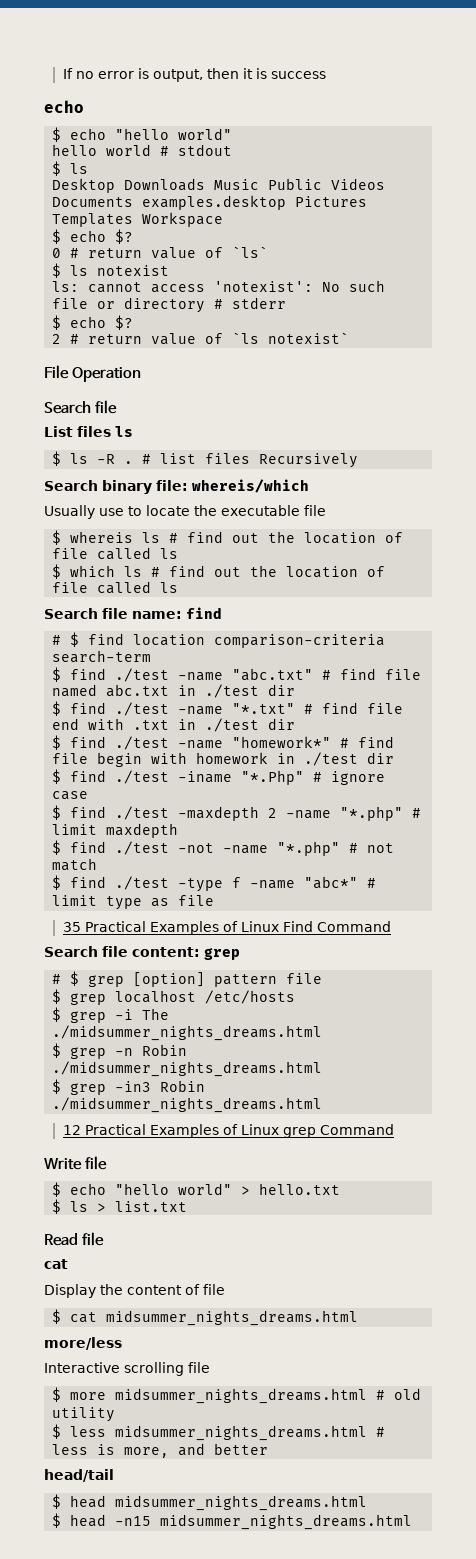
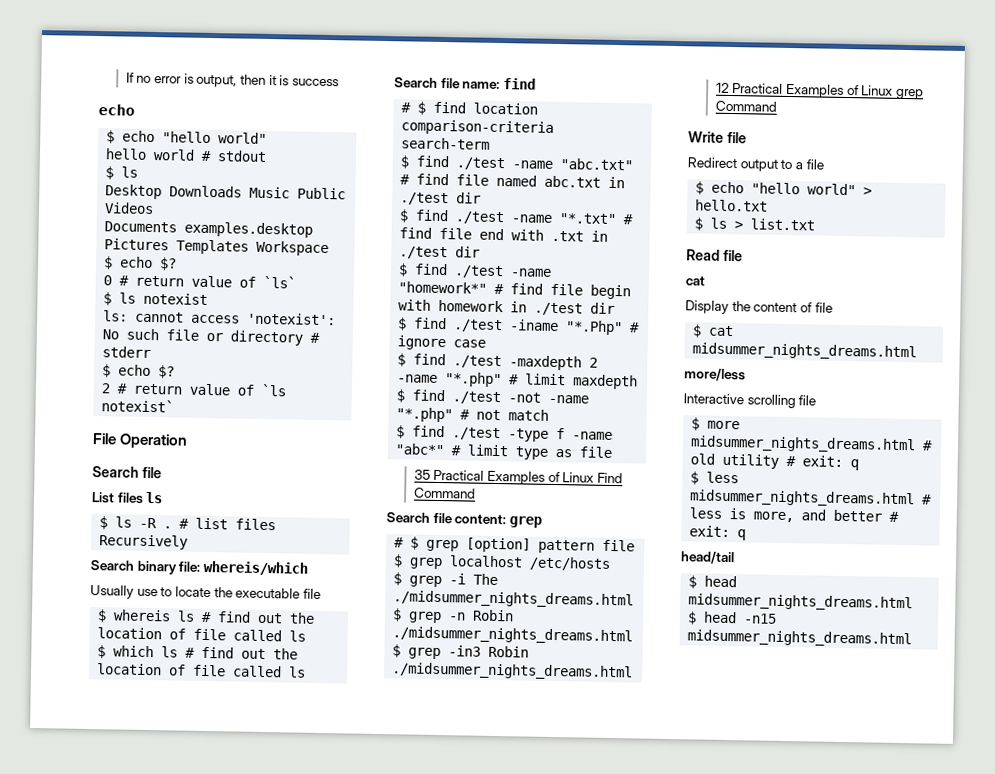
+ Redirect output to a file
- $ more midsummer_nights_dreams.html # old utility
+ $ more midsummer_nights_dreams.html # old utility # exit: q
- $ less midsummer_nights_dreams.html # less is more, and better
+ $ less midsummer_nights_dreams.html # less is more, and better # exit: q

